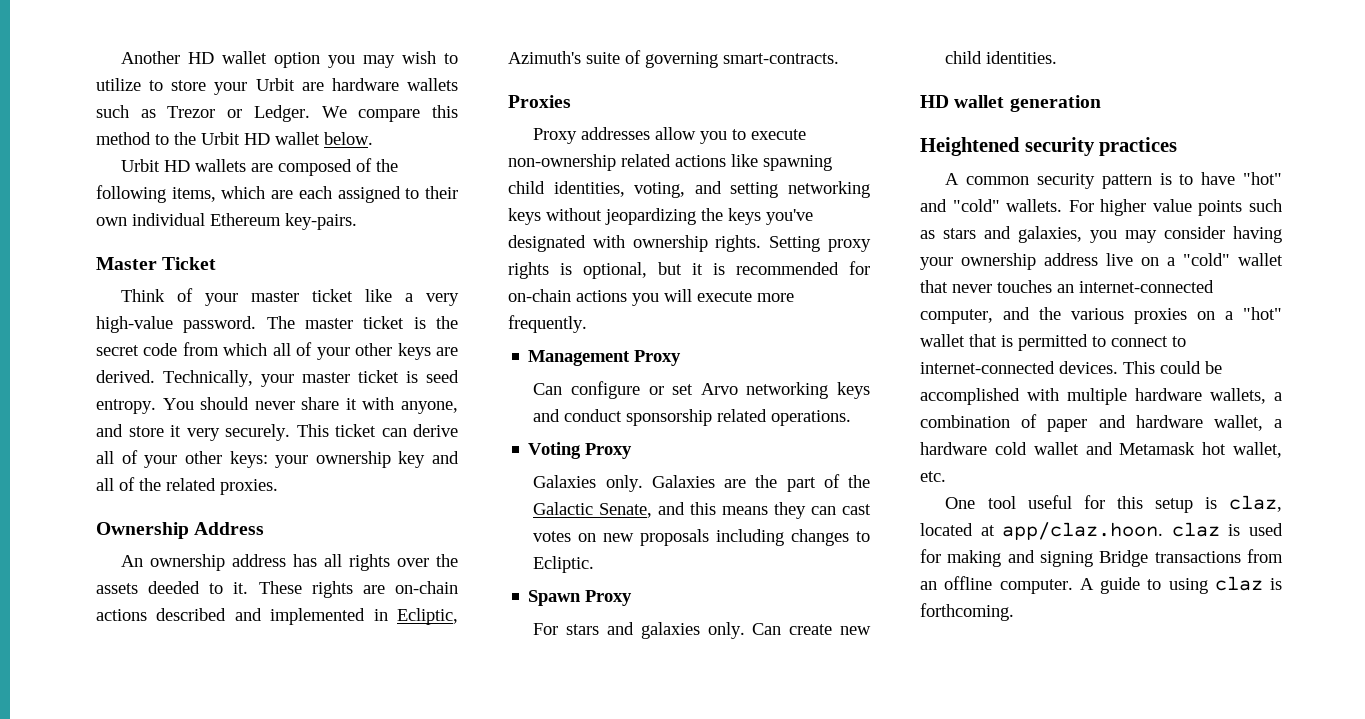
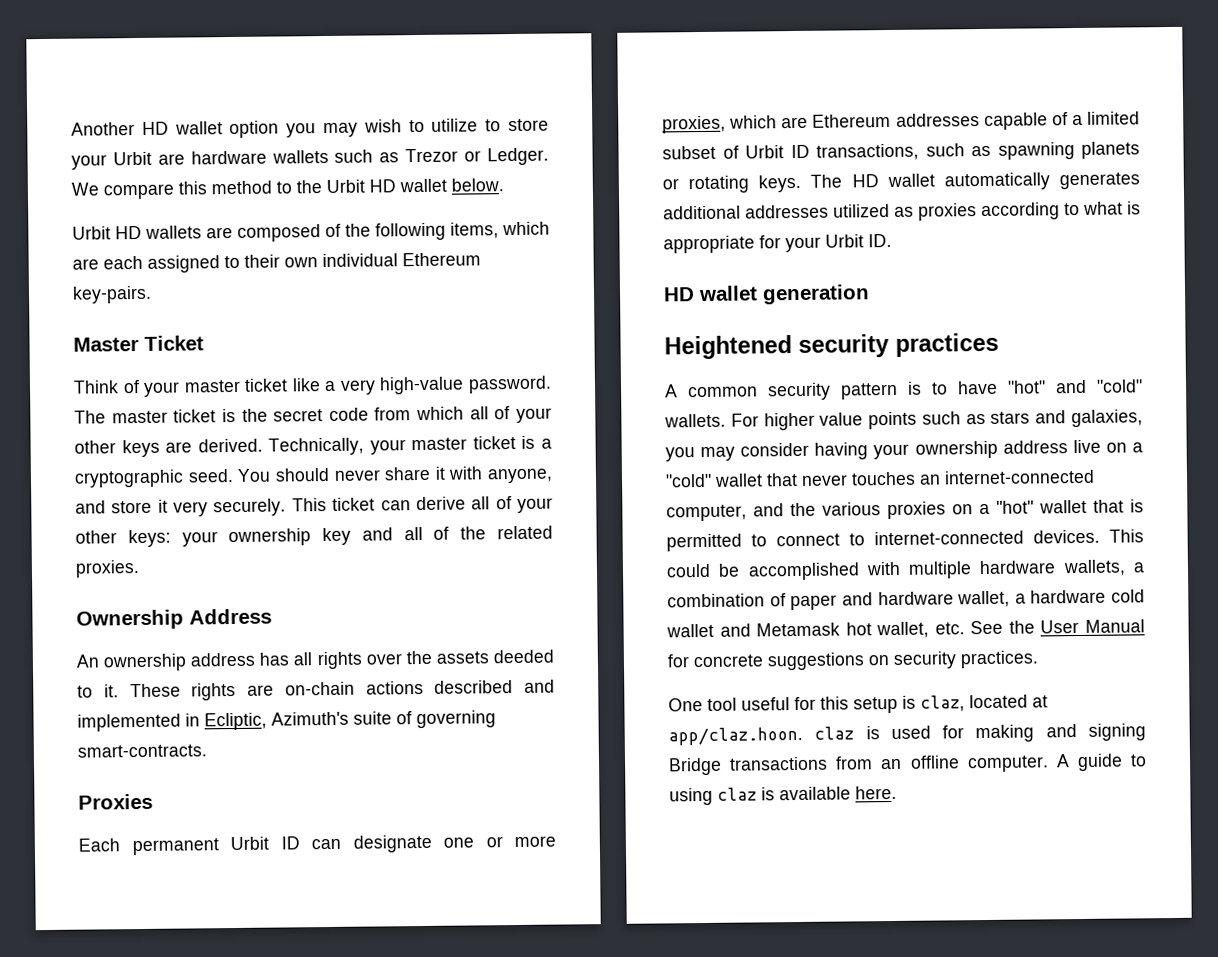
- Technically, your master ticket is seed entropy.
+ Technically, your master ticket is a cryptographic seed.
- Proxy addresses allow you to execute non-ownership related actions like spawning child identities, voting, and setting networking keys without jeopardizing the keys you've designated with ownership rights. Setting proxy rights is optional, but it is recommended for on-chain actions you will execute more frequently.
- Management Proxy
- Can configure or set Arvo networking keys and conduct sponsorship related operations.
- Voting Proxy
- Galaxies only. Galaxies are the part of the Galactic Senate, and this means they can cast votes on new proposals including changes to Ecliptic.
- Spawn Proxy
- For stars and galaxies only. Can create new child identities.
+ Each permanent Urbit ID can designate one or more proxies, which are Ethereum addresses capable of a limited subset of Urbit ID transactions, such as spawning planets or rotating keys. The HD wallet automatically generates additional addresses utilized as proxies according to what is appropriate for your Urbit ID.
- This could be accomplished with multiple hardware wallets, a combination of paper and hardware wallet, a hardware cold wallet and Metamask hot wallet, etc.
+ This could be accomplished with multiple hardware wallets, a combination of paper and hardware wallet, a hardware cold wallet and Metamask hot wallet, etc. See the User Manual for concrete suggestions on security practices.
- A guide to using claz is forthcoming.
+ A guide to using claz is available here.

